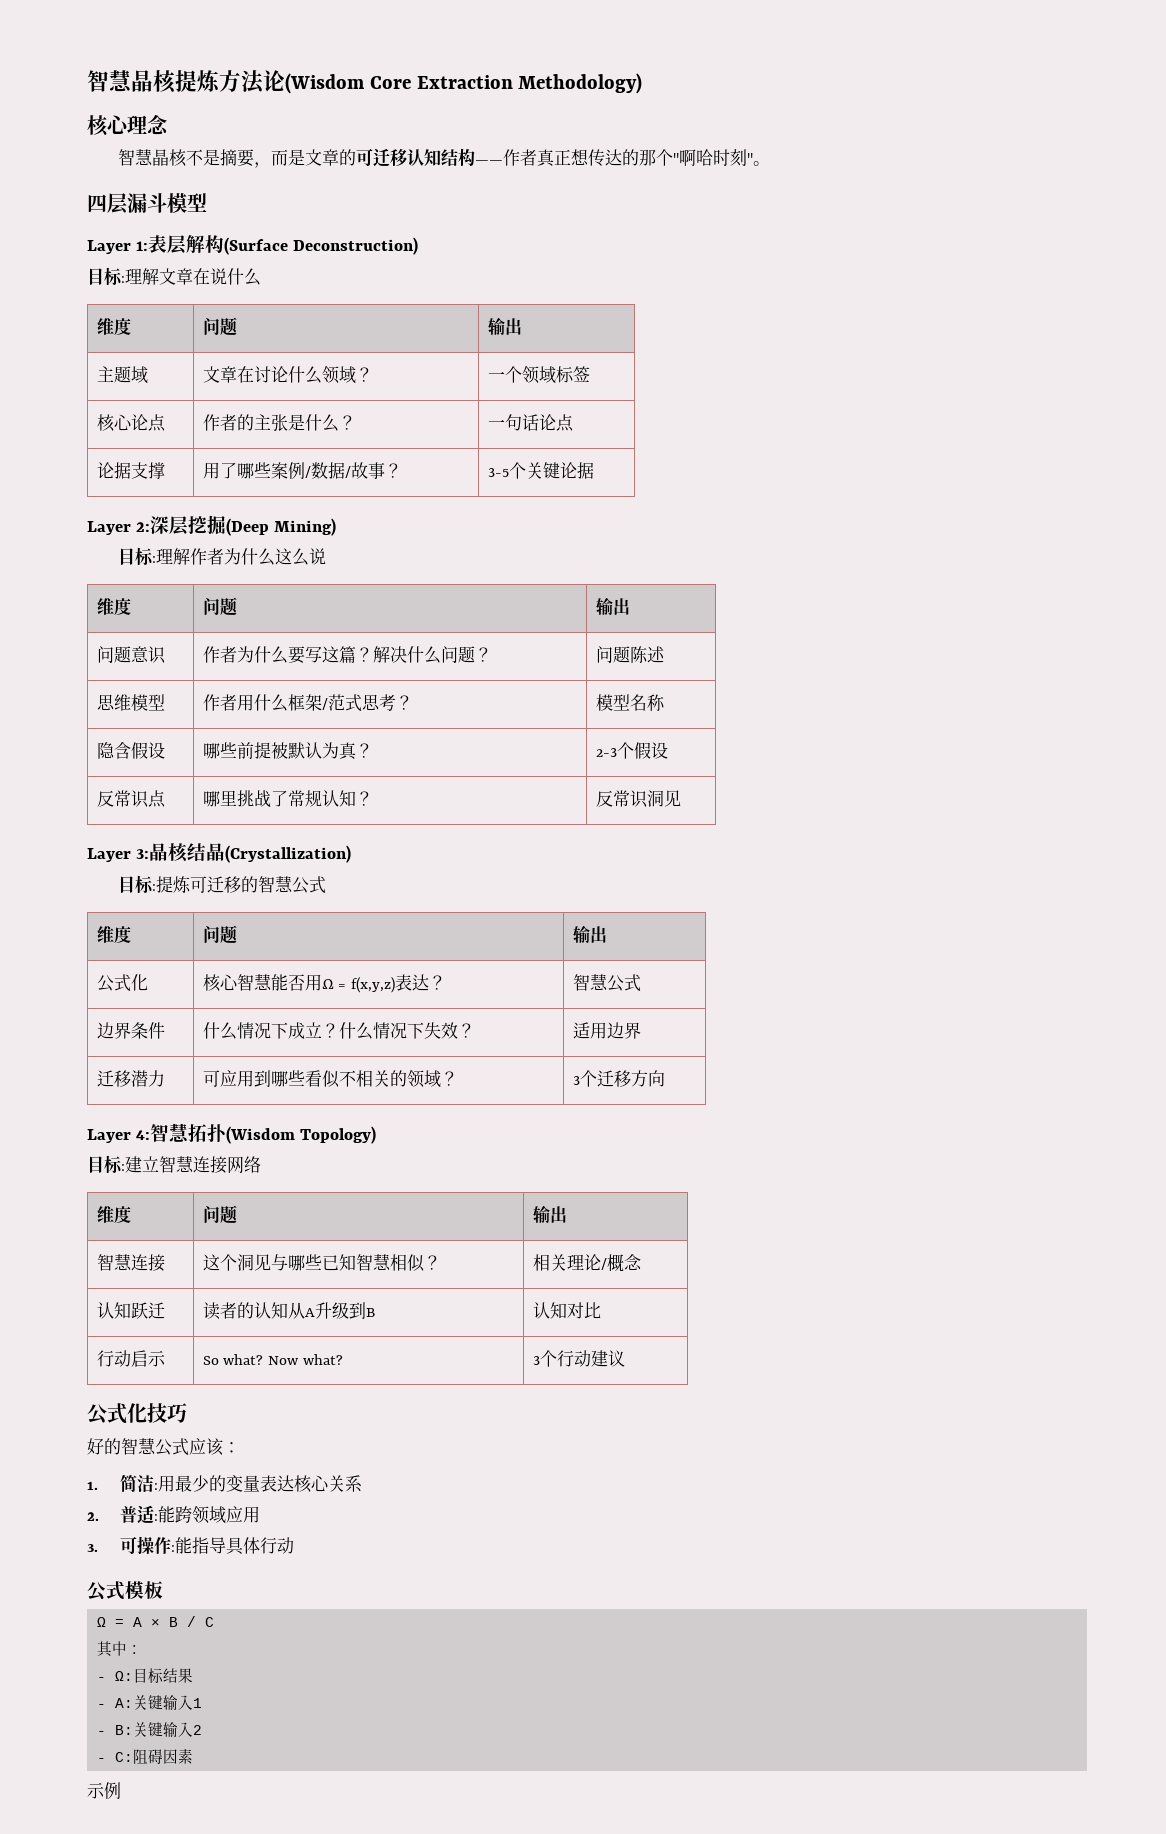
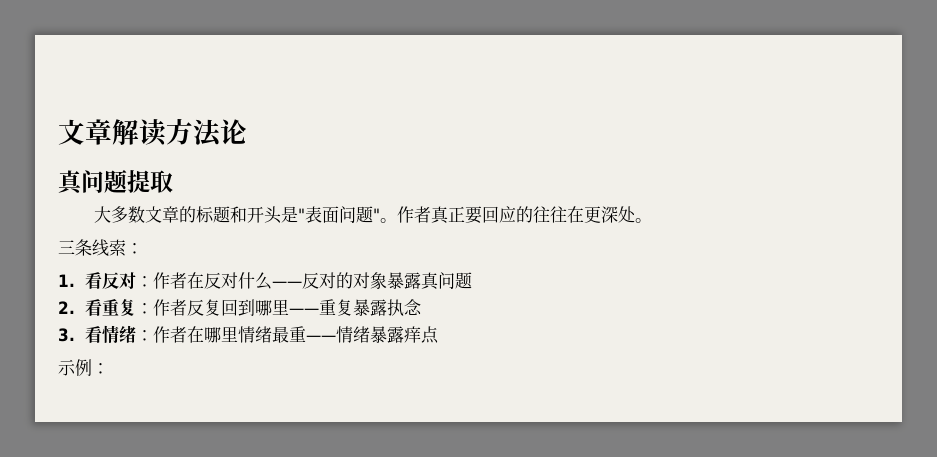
- 智慧晶核提炼方法论(Wisdom Core Extraction Methodology)
- 核心理念
- 智慧晶核不是摘要，而是文章的可迁移认知结构——作者真正想传达的那个"啊哈时刻"。
- 四层漏斗模型
- Layer 1:表层解构(Surface Deconstruction)
- 目标:理解文章在说什么
- 维度 | 问题 | 输出
- 主题域 | 文章在讨论什么领域？ | 一个领域标签
- 核心论点 | 作者的主张是什么？ | 一句话论点
- 论据支撑 | 用了哪些案例/数据/故事？ | 3-5个关键论据
- Layer 2:深层挖掘(Deep Mining)
- 目标:理解作者为什么这么说
- 维度 | 问题 | 输出
- 问题意识 | 作者为什么要写这篇？解决什么问题？ | 问题陈述
- 思维模型 | 作者用什么框架/范式思考？ | 模型名称
- 隐含假设 | 哪些前提被默认为真？ | 2-3个假设
- 反常识点 | 哪里挑战了常规认知？ | 反常识洞见
- Layer 3:晶核结晶(Crystallization)
- 目标:提炼可迁移的智慧公式
- 维度 | 问题 | 输出
- 公式化 | 核心智慧能否用Ω = f(x,y,z)表达？ | 智慧公式
- 边界条件 | 什么情况下成立？什么情况下失效？ | 适用边界
- 迁移潜力 | 可应用到哪些看似不相关的领域？ | 3个迁移方向
- Layer 4:智慧拓扑(Wisdom Topology)
- 目标:建立智慧连接网络
- 维度 | 问题 | 输出
- 智慧连接 | 这个洞见与哪些已知智慧相似？ | 相关理论/概念
- 认知跃迁 | 读者的认知从A升级到B | 认知对比
- 行动启示 | So what? Now what? | 3个行动建议
- 公式化技巧
- 好的智慧公式应该：
- 1.简洁:用最少的变量表达核心关系
- 2.普适:能跨领域应用
- 3.可操作:能指导具体行动
- 公式模板
- Ω = A × B / C
- 其中：
- - Ω:目标结果
- - A:关键输入1
- - B:关键输入2
- - C:阻碍因素
+ 文章解读方法论
+ 真问题提取
+ 大多数文章的标题和开头是"表面问题"。作者真正要回应的往往在更深处。
+ 三条线索：
+ 1.看反对：作者在反对什么——反对的对象暴露真问题
+ 2.看重复：作者反复回到哪里——重复暴露执念
+ 3.看情绪：作者在哪里情绪最重——情绪暴露痒点
- 示例
+ 示例：

